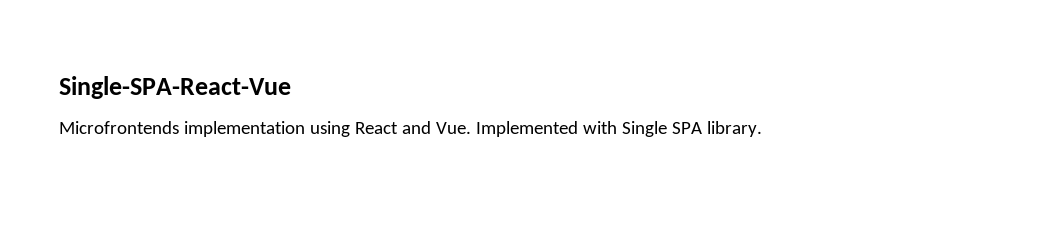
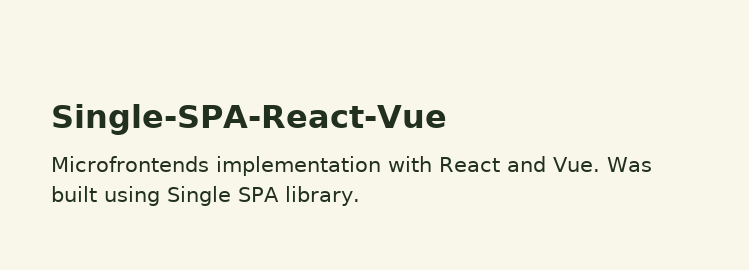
- Microfrontends implementation using React and Vue. Implemented with Single SPA library.
+ Microfrontends implementation with React and Vue. Was built using Single SPA library.

